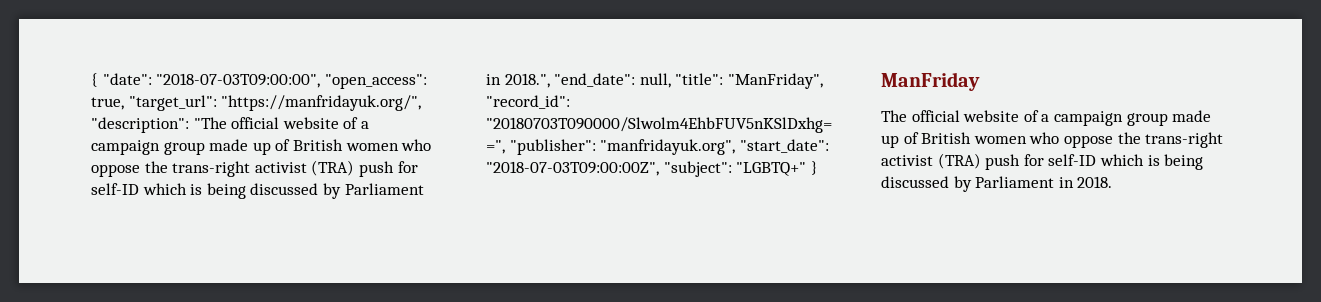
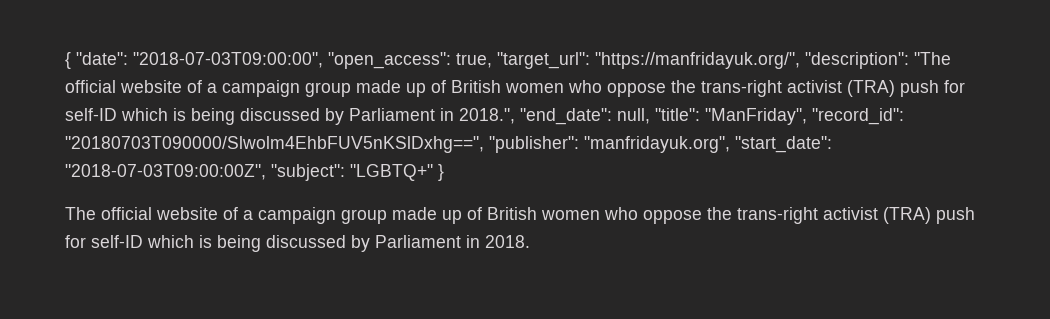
- ManFriday

